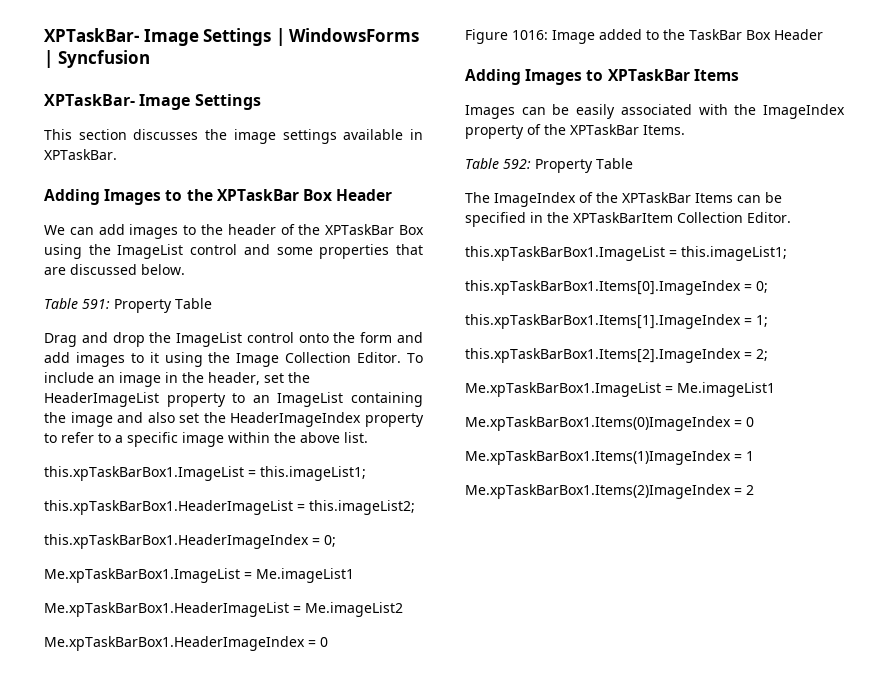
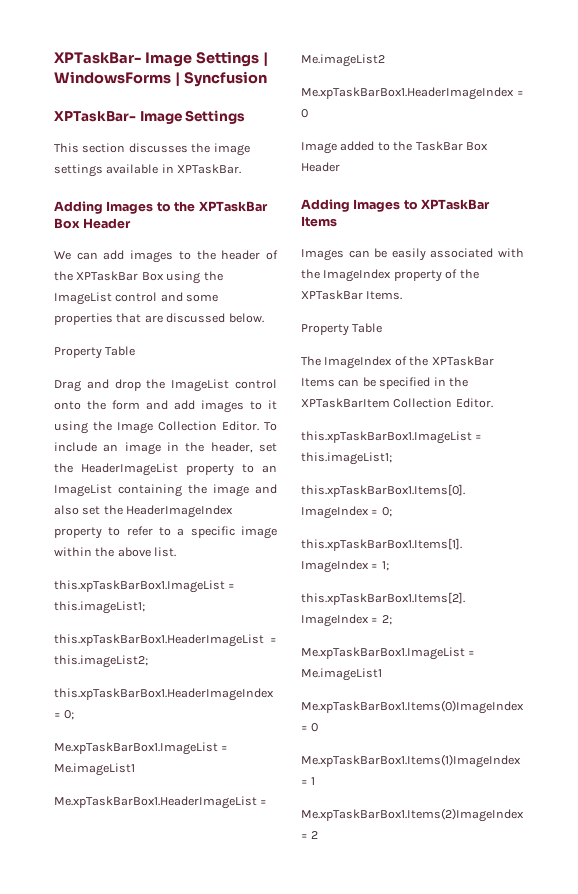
  We can add images to the header of the XPTaskBar Box using the ImageList control and some properties that are discussed below.
- Table 591: Property Table
+ Property Table
- Figure 1016: Image added to the TaskBar Box Header
+ Image added to the TaskBar Box Header
  Images can be easily associated with the ImageIndex property of the XPTaskBar Items.
- Table 592: Property Table
+ Property Table

